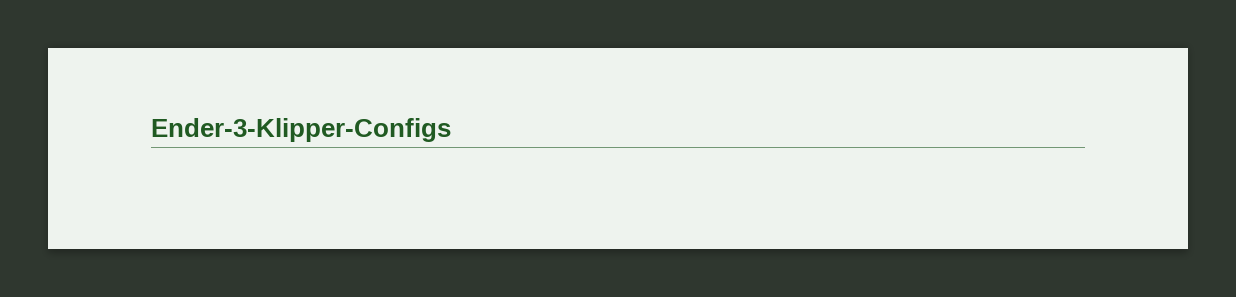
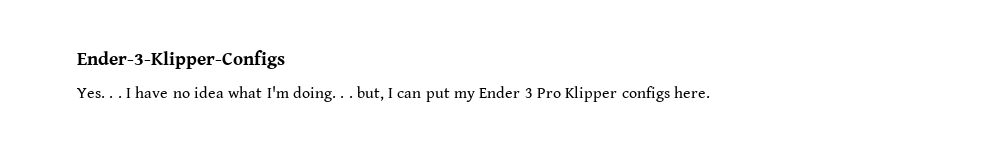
+ Yes. . . I have no idea what I'm doing. . . but, I can put my Ender 3 Pro Klipper configs here.

